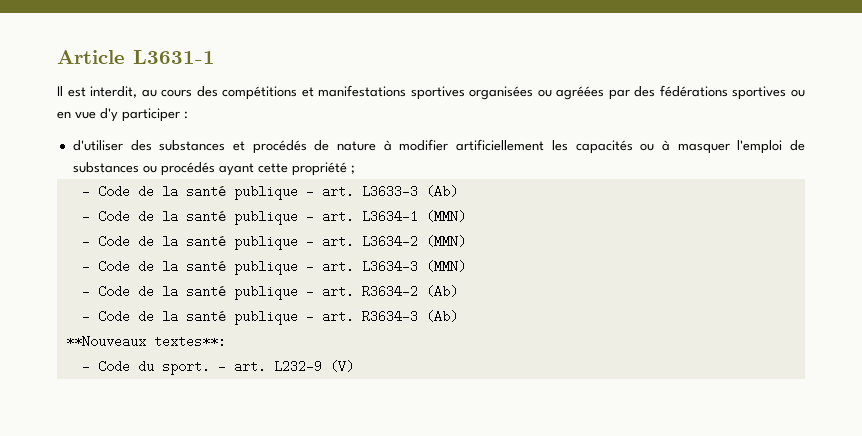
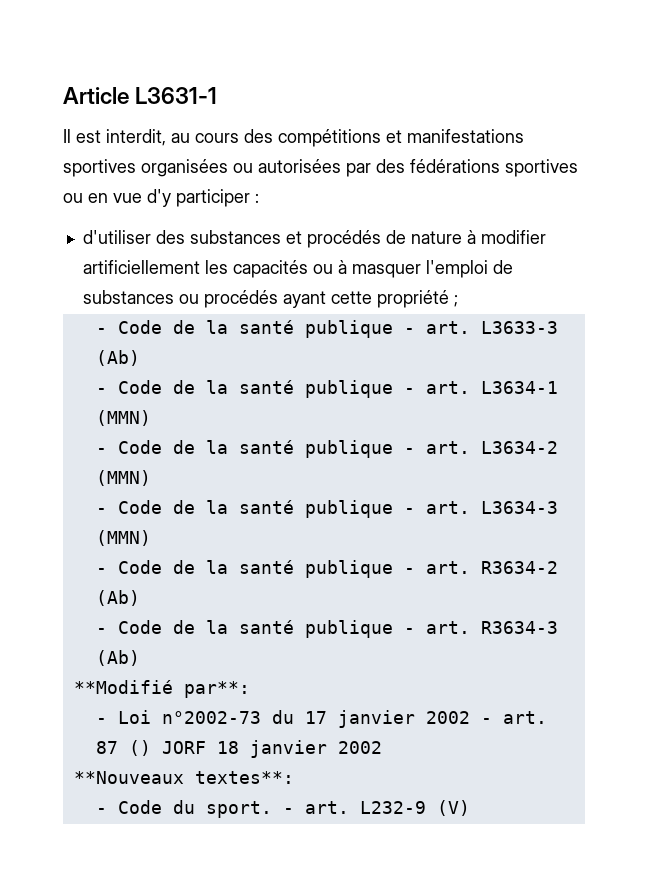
- Il est interdit, au cours des compétitions et manifestations sportives organisées ou agréées par des fédérations sportives ou en vue d'y participer :
+ Il est interdit, au cours des compétitions et manifestations sportives organisées ou autorisées par des fédérations sportives ou en vue d'y participer :
+ **Modifié par**:
+ - Loi n°2002-73 du 17 janvier 2002 - art. 87 () JORF 18 janvier 2002

